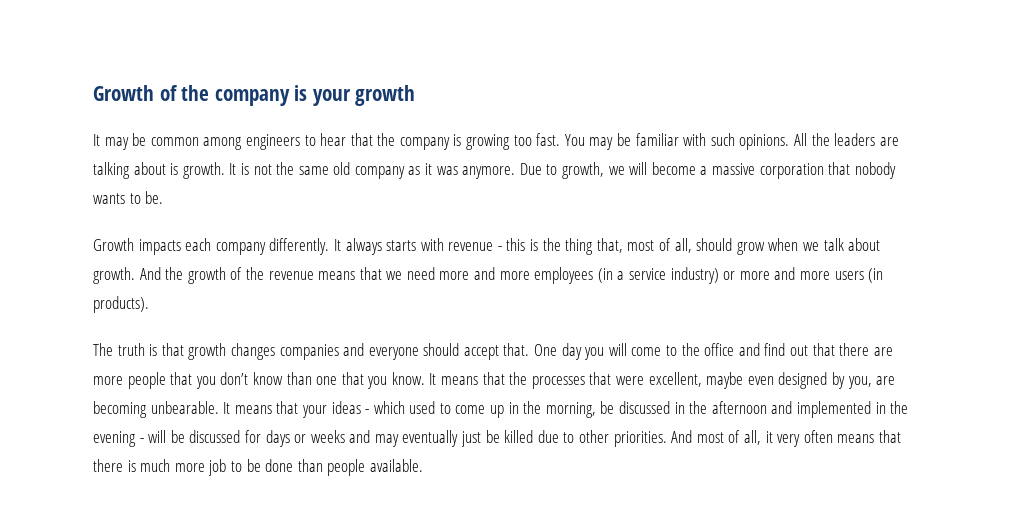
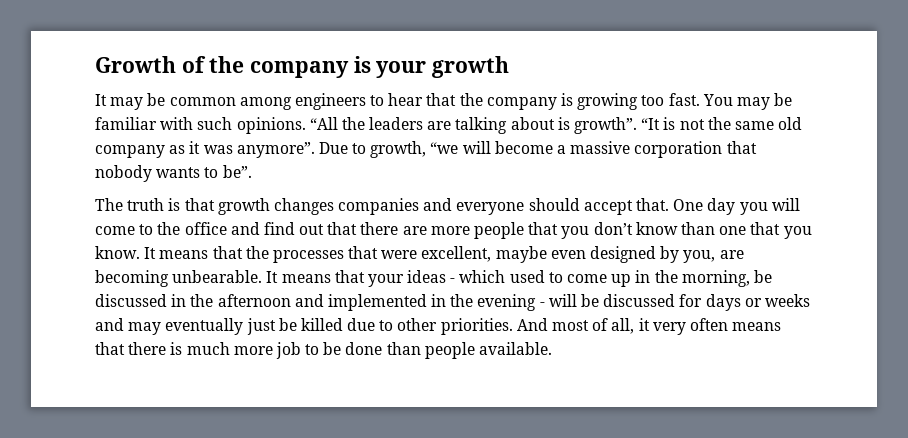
- All the leaders are talking about is growth. It is not the same old company as it was anymore.
+ “All the leaders are talking about is growth”. “It is not the same old company as it was anymore”.
- Due to growth, we will become a massive corporation that nobody wants to be.
- Growth impacts each company differently. It always starts with revenue - this is the thing that, most of all, should grow when we talk about growth. And the growth of the revenue means that we need more and more employees (in a service industry) or more and more users (in products).
+ Due to growth, “we will become a massive corporation that nobody wants to be”.

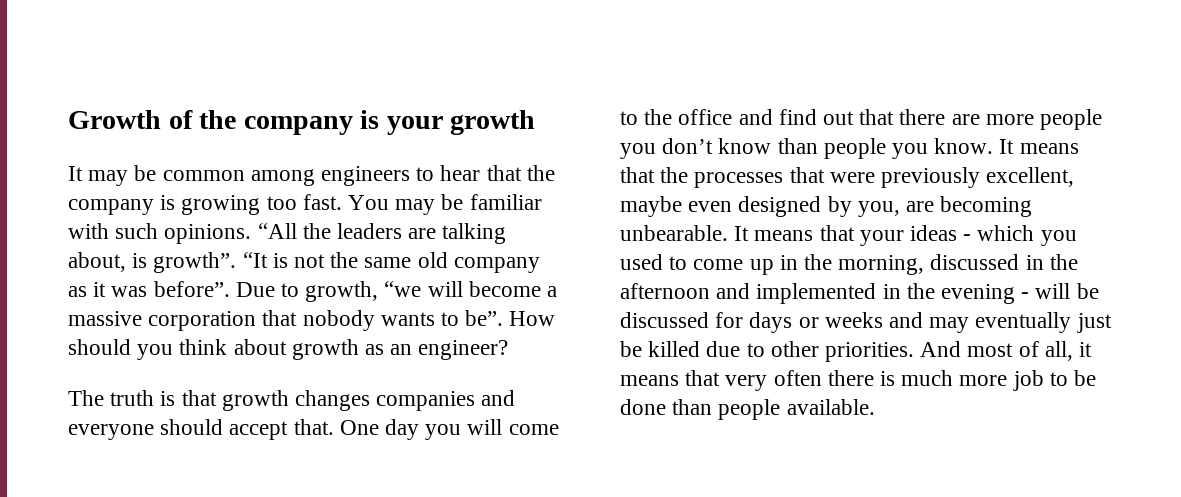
- “All the leaders are talking about is growth”.
+ “All the leaders are talking about, is growth”.
- “It is not the same old company as it was anymore”.
+ “It is not the same old company as it was before”.
+ How should you think about growth as an engineer?
- One day you will come to the office and find out that there are more people that you don’t know than one that you know.
+ One day you will come to the office and find out that there are more people you don’t know than people you know.
- It means that the processes that were excellent, maybe even designed by you, are becoming unbearable.
+ It means that the processes that were previously excellent, maybe even designed by you, are becoming unbearable.
- It means that your ideas - which used to come up in the morning, be discussed in the afternoon and implemented in the evening - will be discussed for days or weeks and may eventually just be killed due to other priorities.
+ It means that your ideas - which you used to come up in the morning, discussed in the afternoon and implemented in the evening - will be discussed for days or weeks and may eventually just be killed due to other priorities.
- And most of all, it very often means that there is much more job to be done than people available.
+ And most of all, it means that very often there is much more job to be done than people available.

